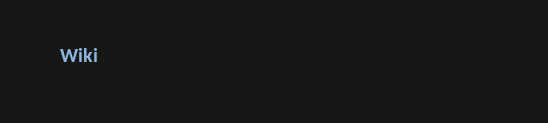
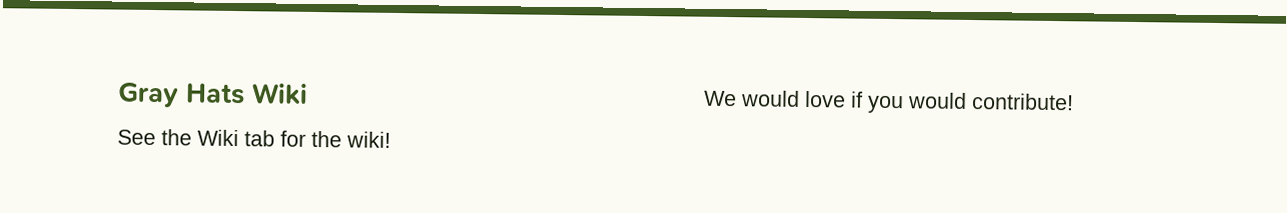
- Wiki
+ Gray Hats Wiki
+ See the Wiki tab for the wiki!
+ We would love if you would contribute!

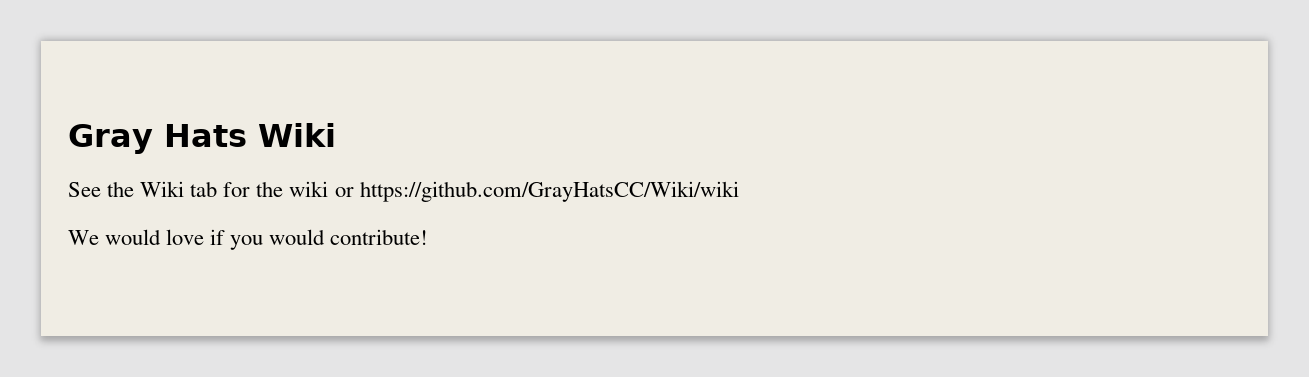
- See the Wiki tab for the wiki!
+ See the Wiki tab for the wiki or https://github.com/GrayHatsCC/Wiki/wiki

